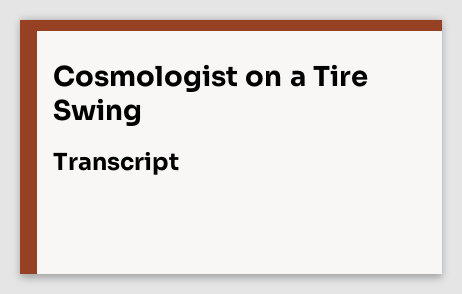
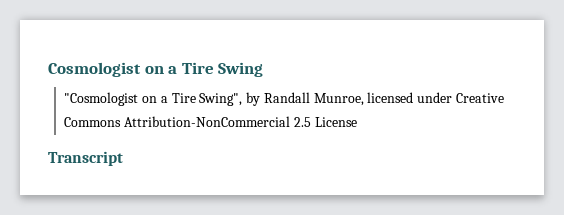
+ "Cosmologist on a Tire Swing", by Randall Munroe, licensed under Creative Commons Attribution-NonCommercial 2.5 License

